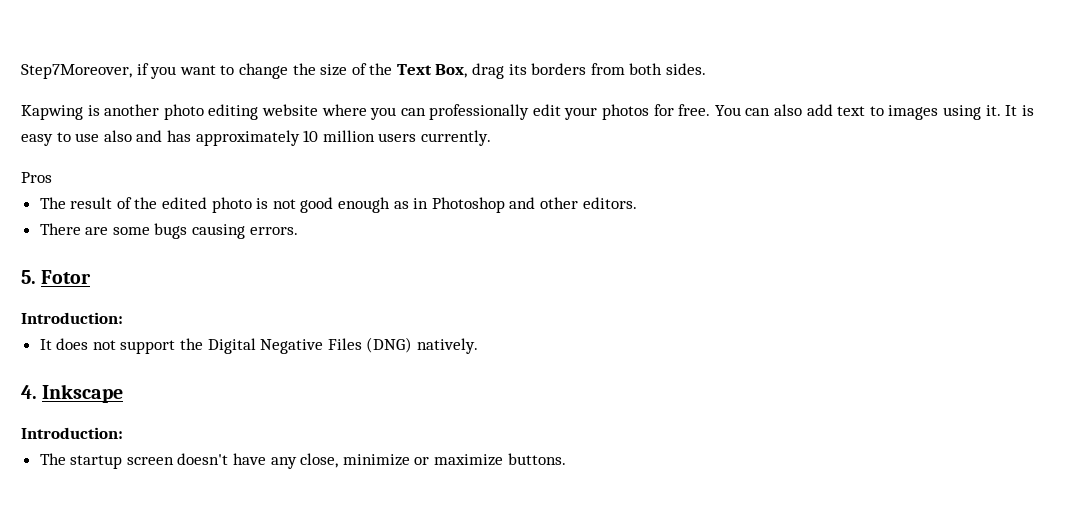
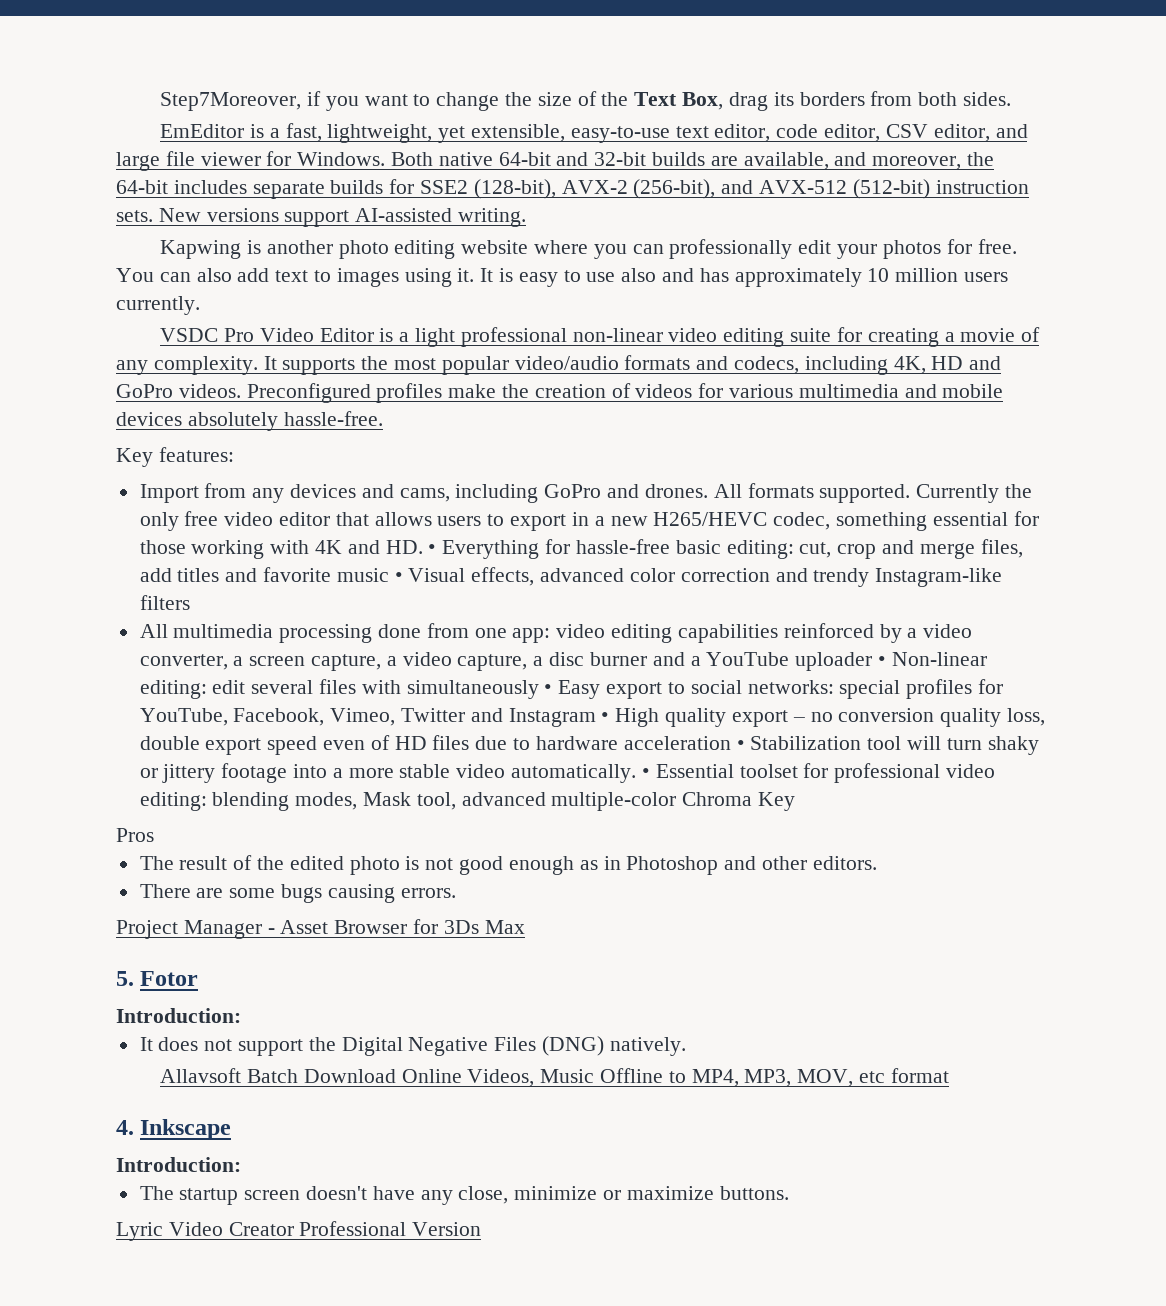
+ EmEditor is a fast, lightweight, yet extensible, easy-to-use text editor, code editor, CSV editor, and large file viewer for Windows. Both native 64-bit and 32-bit builds are available, and moreover, the 64-bit includes separate builds for SSE2 (128-bit), AVX-2 (256-bit), and AVX-512 (512-bit) instruction sets. New versions support AI-assisted writing.
+ VSDC Pro Video Editor is a light professional non-linear video editing suite for creating a movie of any complexity. It supports the most popular video/audio formats and codecs, including 4K, HD and GoPro videos. Preconfigured profiles make the creation of videos for various multimedia and mobile devices absolutely hassle-free.
+ Key features:
+ Import from any devices and cams, including GoPro and drones. All formats supported. Сurrently the only free video editor that allows users to export in a new H265/HEVC codec, something essential for those working with 4K and HD. • Everything for hassle-free basic editing: cut, crop and merge files, add titles and favorite music • Visual effects, advanced color correction and trendy Instagram-like filters
+ All multimedia processing done from one app: video editing capabilities reinforced by a video converter, a screen capture, a video capture, a disc burner and a YouTube uploader • Non-linear editing: edit several files with simultaneously • Easy export to social networks: special profiles for YouTube, Facebook, Vimeo, Twitter and Instagram • High quality export – no conversion quality loss, double export speed even of HD files due to hardware acceleration • Stabilization tool will turn shaky or jittery footage into a more stable video automatically. • Essential toolset for professional video editing: blending modes, Mask tool, advanced multiple-color Chroma Key
+ Project Manager - Asset Browser for 3Ds Max
+ Allavsoft Batch Download Online Videos, Music Offline to MP4, MP3, MOV, etc format
+ Lyric Video Creator Professional Version

